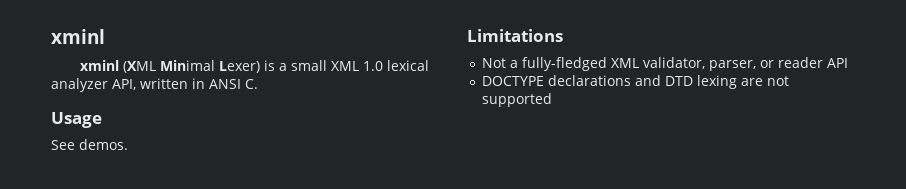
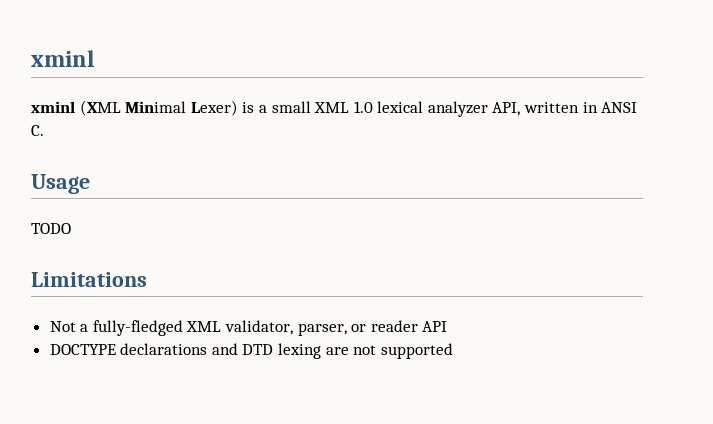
- See demos.
+ TODO

